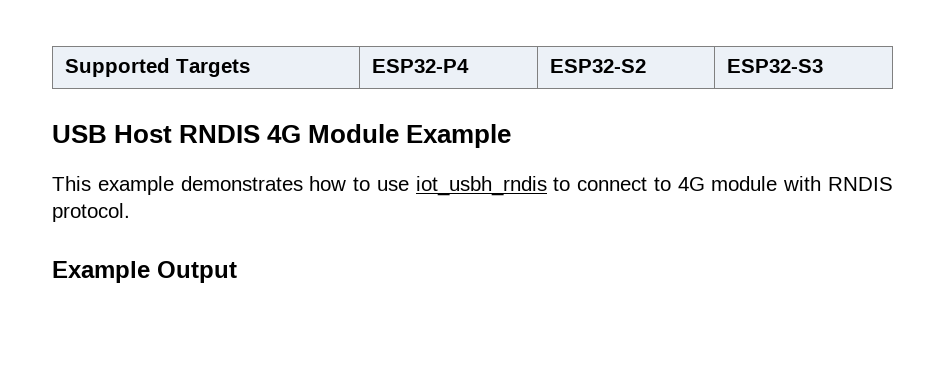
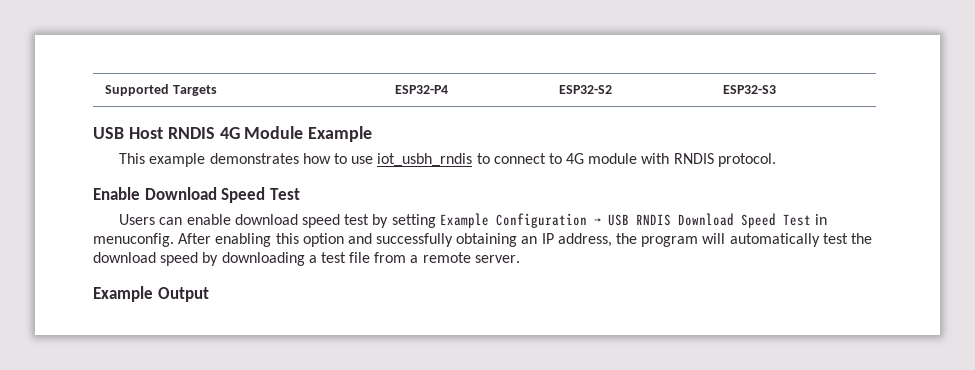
+ Enable Download Speed Test
+ Users can enable download speed test by setting Example Configuration → USB RNDIS Download Speed Test in menuconfig. After enabling this option and successfully obtaining an IP address, the program will automatically test the download speed by downloading a test file from a remote server.

